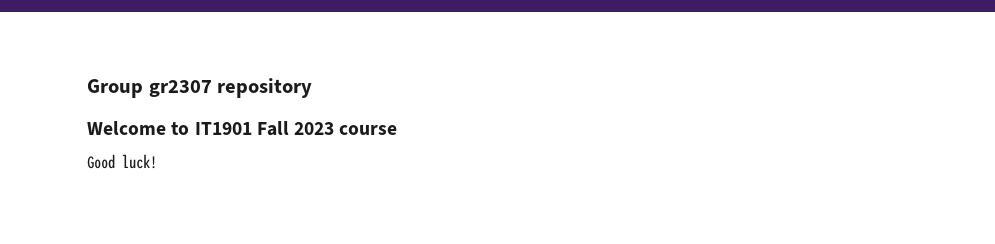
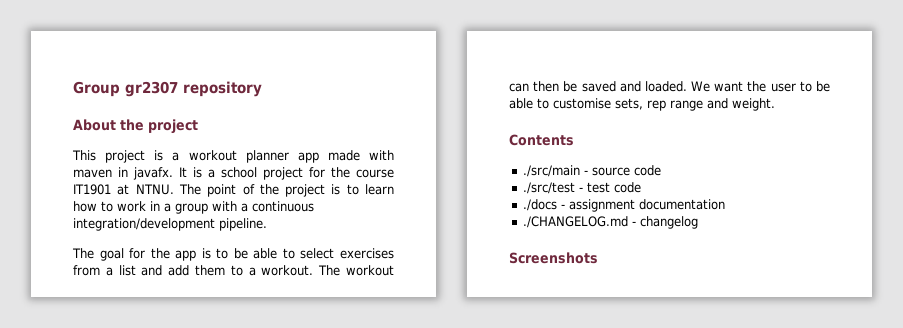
- Welcome to IT1901 Fall 2023 course
- Good luck!
+ About the project
+ This project is a workout planner app made with maven in javafx. It is a school project for the course IT1901 at NTNU. The point of the project is to learn how to work in a group with a continuous integration/development pipeline.
+ The goal for the app is to be able to select exercises from a list and add them to a workout. The workout can then be saved and loaded. We want the user to be able to customise sets, rep range and weight.
+ Contents
+ ./src/main - source code
+ ./src/test - test code
+ ./docs - assignment documentation
+ ./CHANGELOG.md - changelog
+ Screenshots

